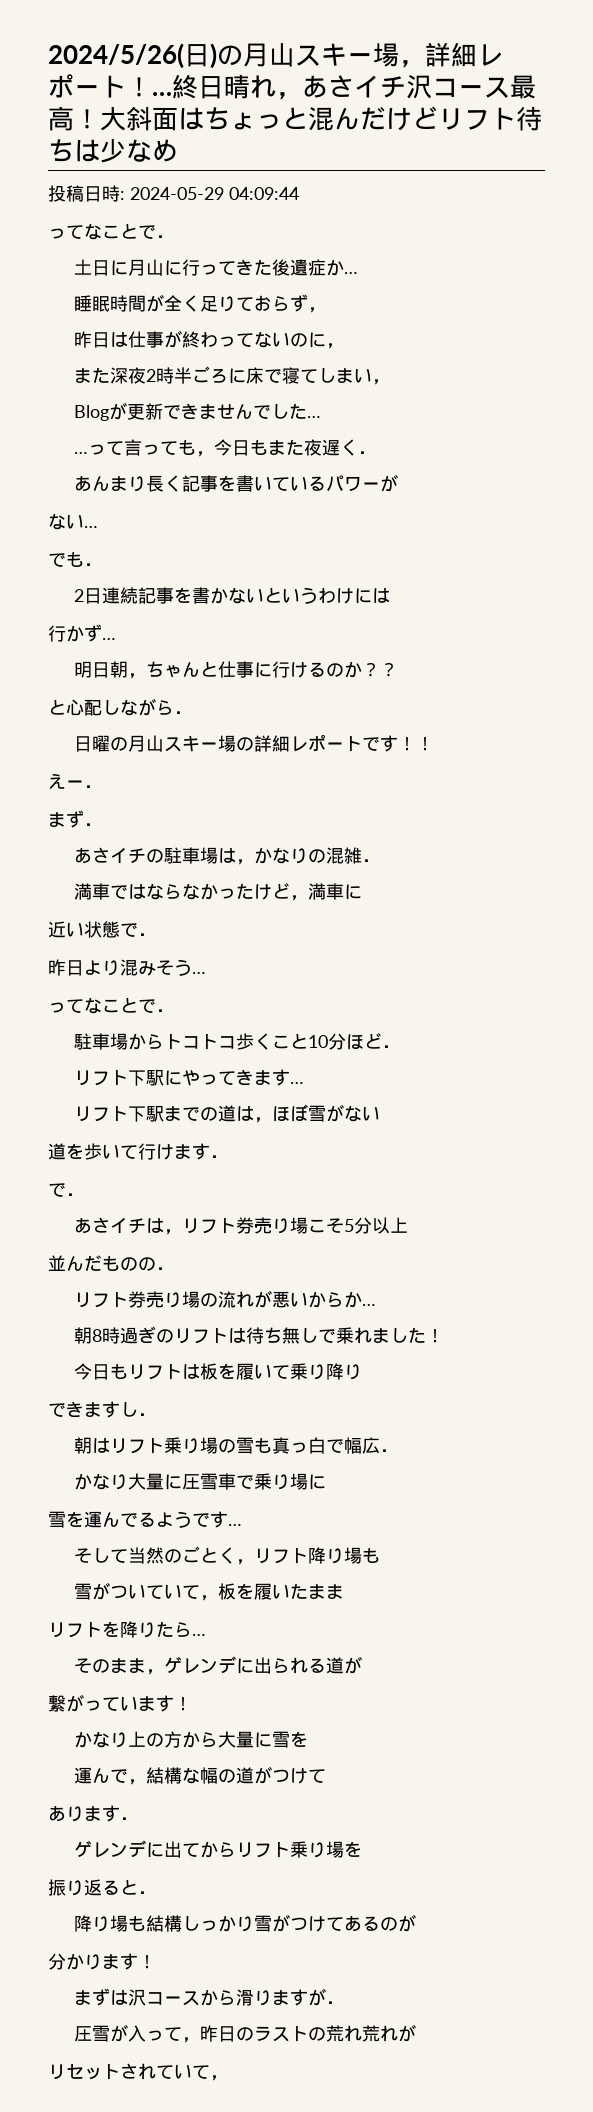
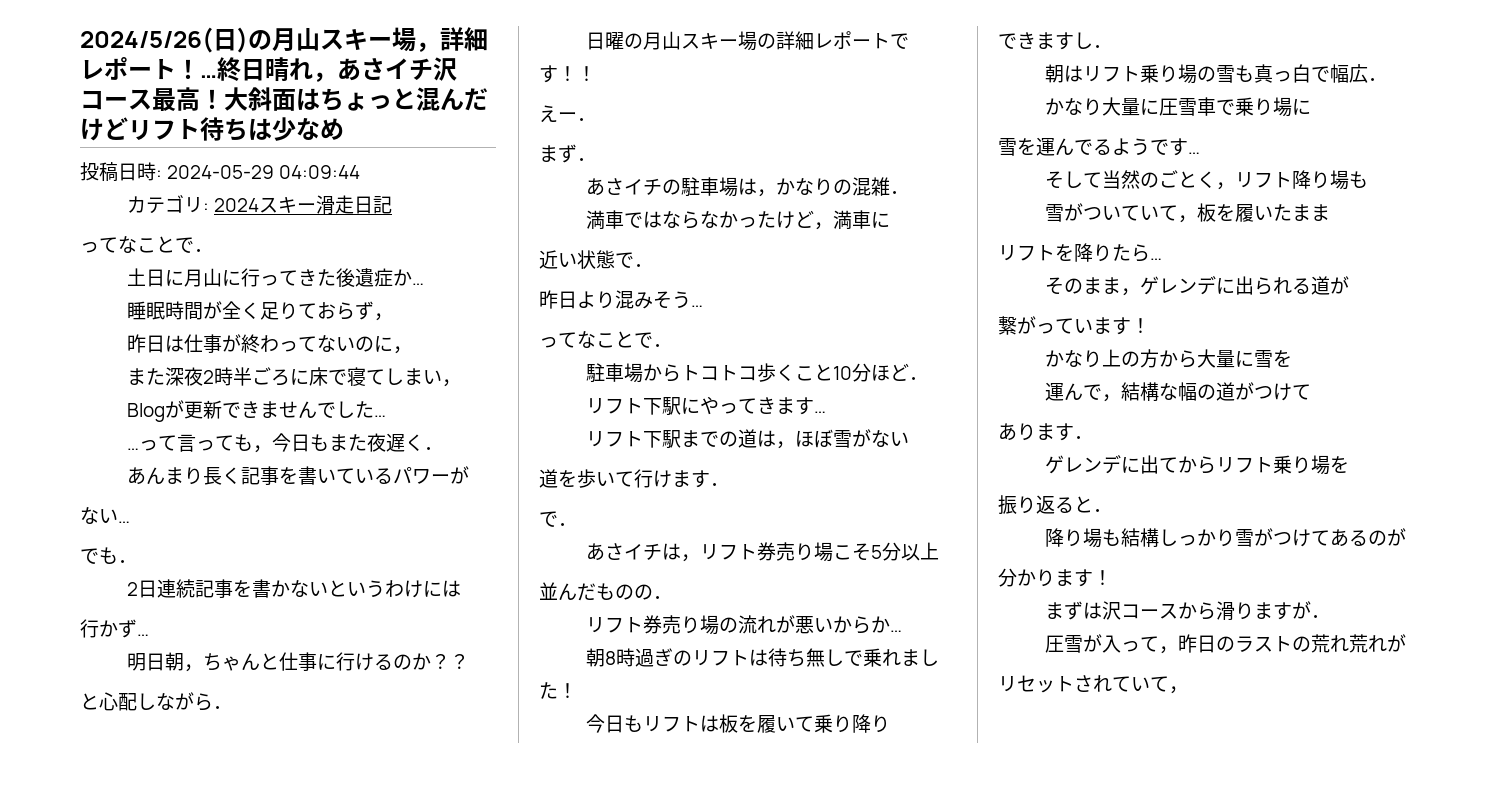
+ カテゴリ: 2024スキー滑走日記

